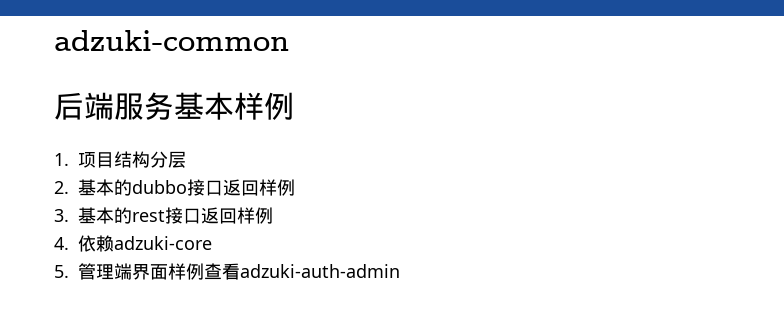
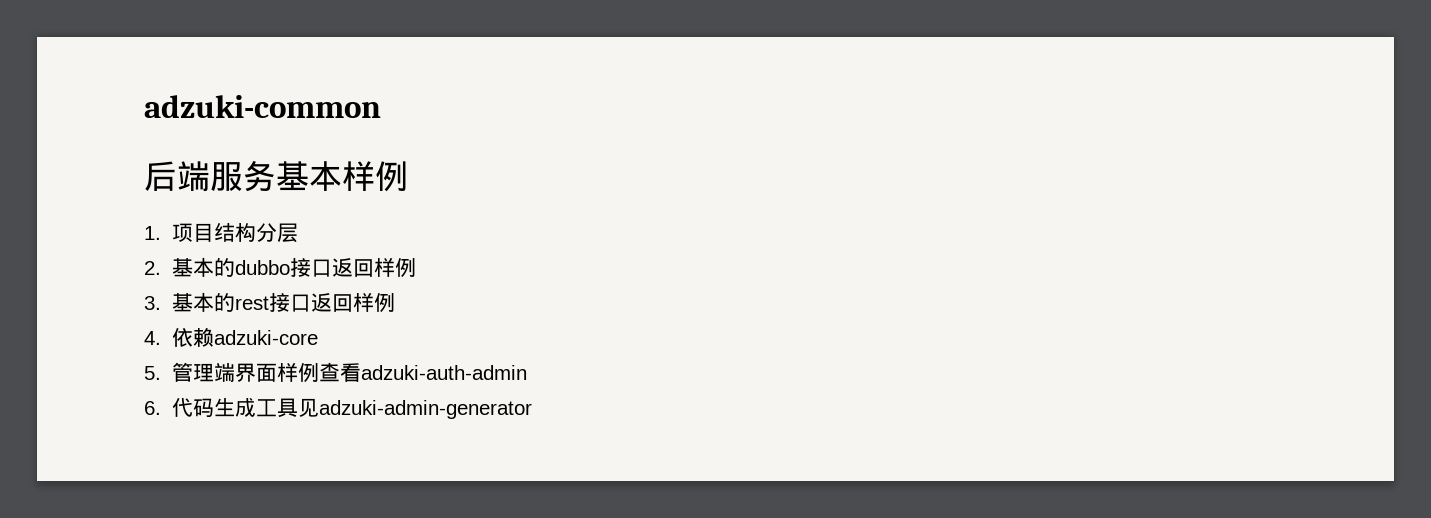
+ 6.代码生成工具见adzuki-admin-generator

